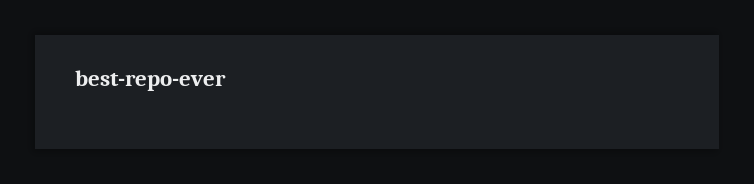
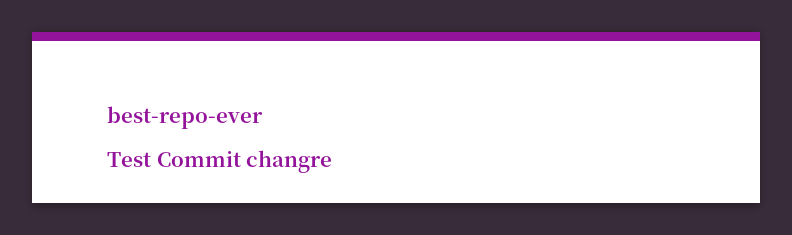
+ Test Commit changre

